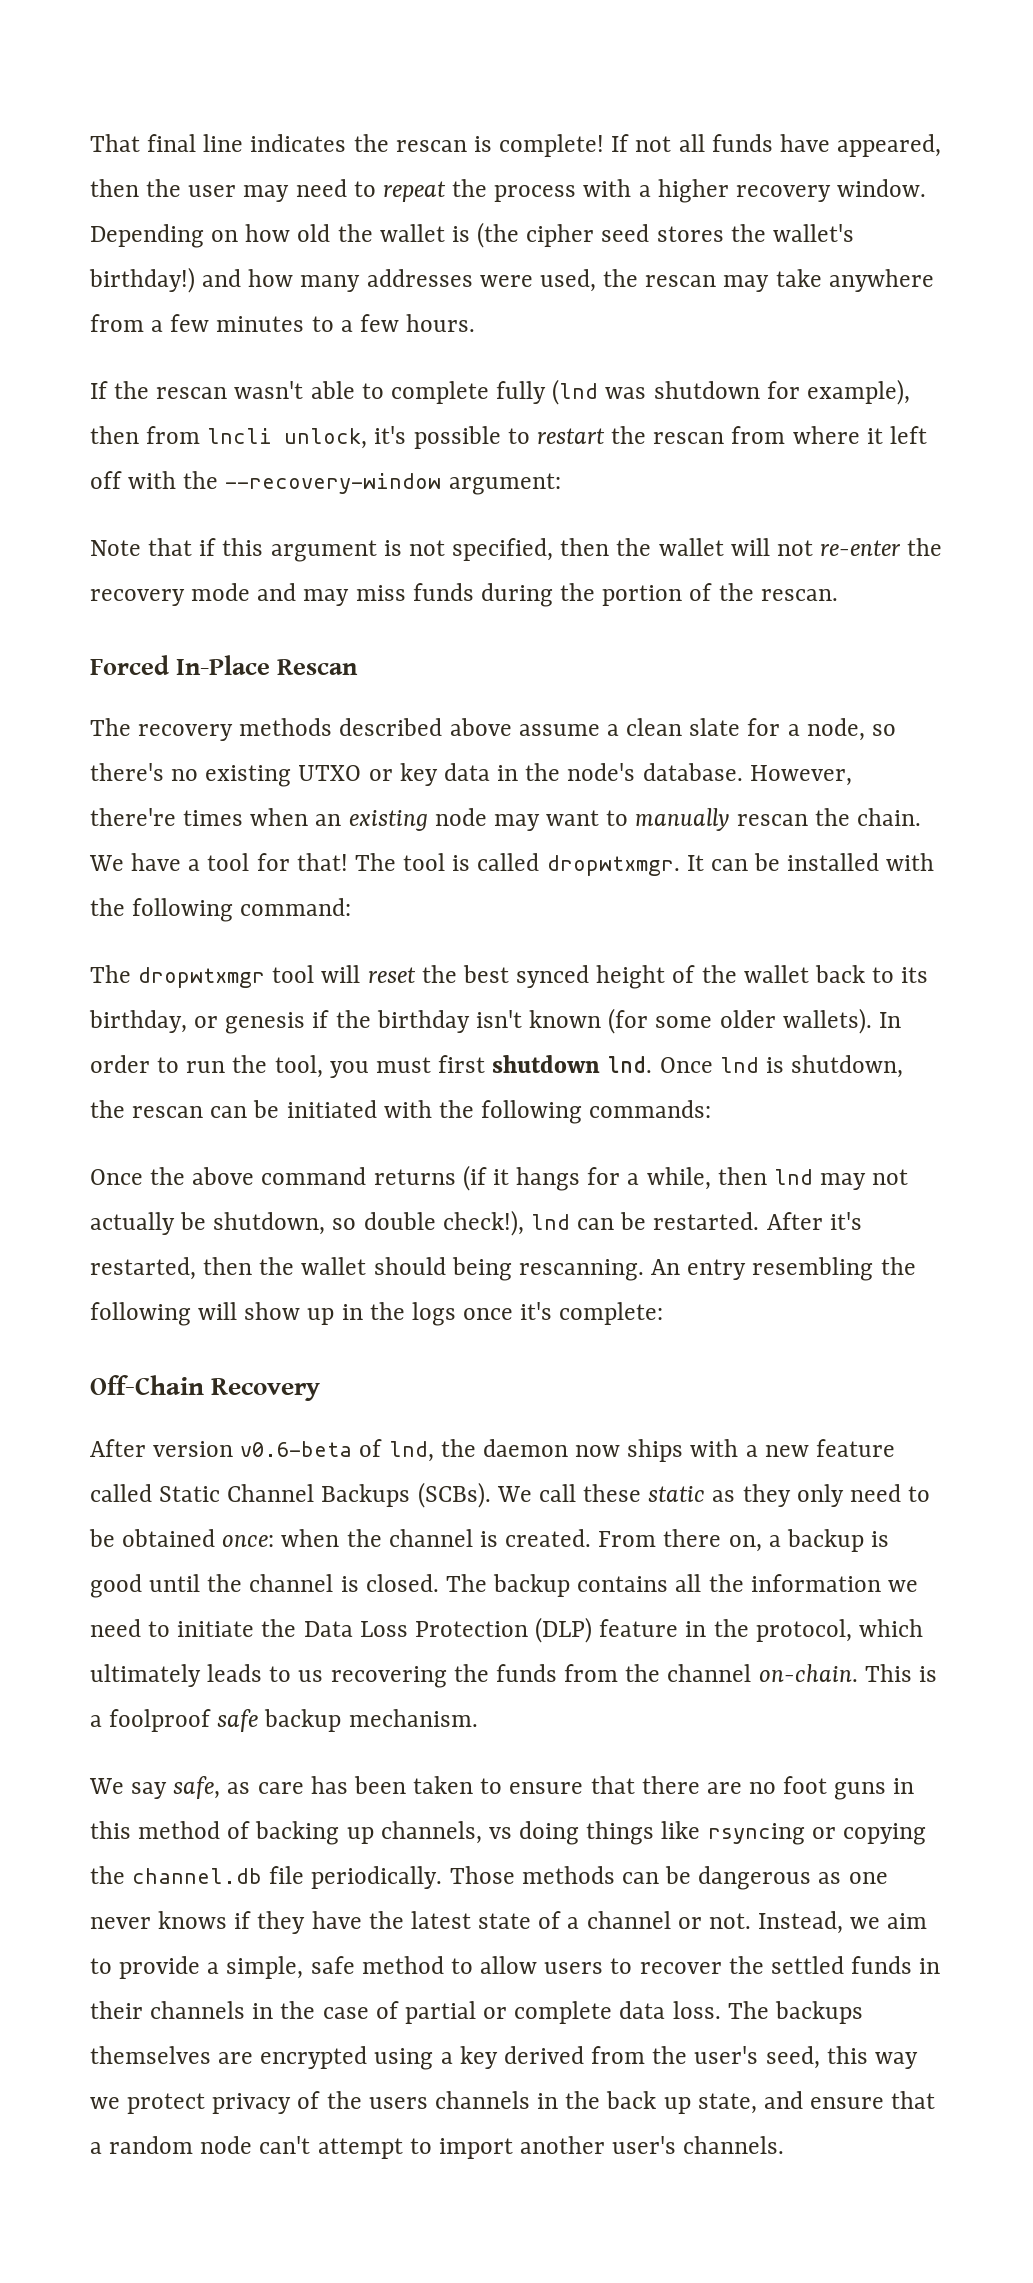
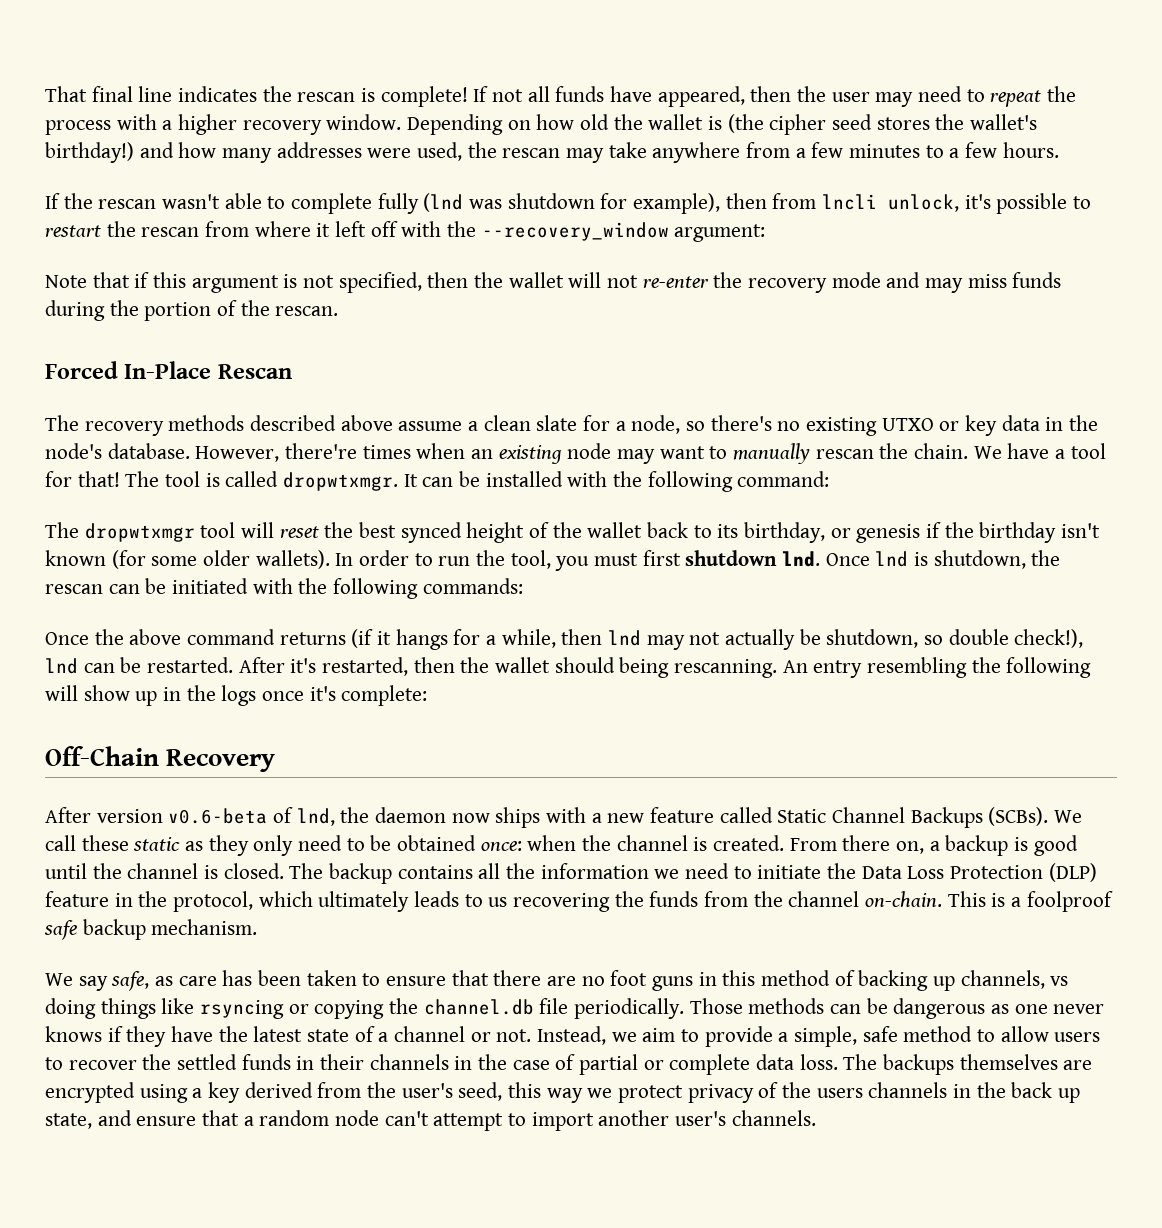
- If the rescan wasn't able to complete fully (lnd was shutdown for example), then from lncli unlock, it's possible to restart the rescan from where it left off with the --recovery-window argument:
+ If the rescan wasn't able to complete fully (lnd was shutdown for example), then from lncli unlock, it's possible to restart the rescan from where it left off with the --recovery_window argument:

